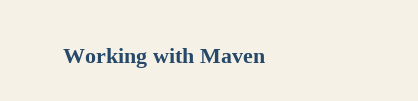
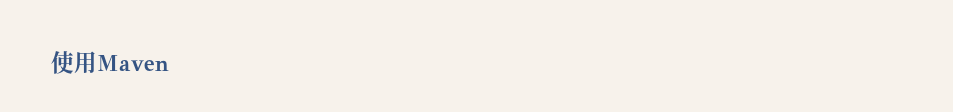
- Working with Maven
+ 使用Maven

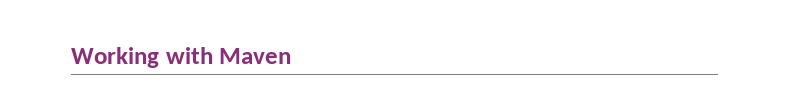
- 使用Maven
+ Working with Maven

